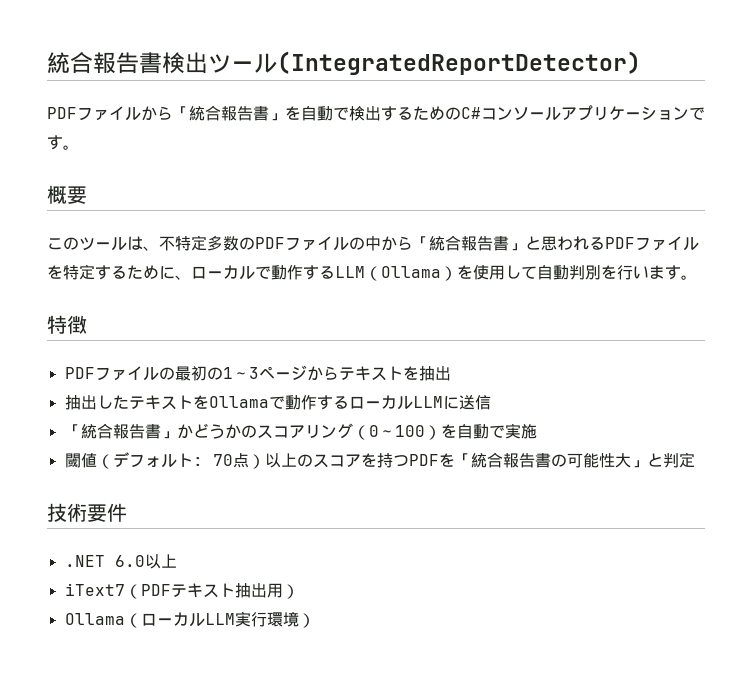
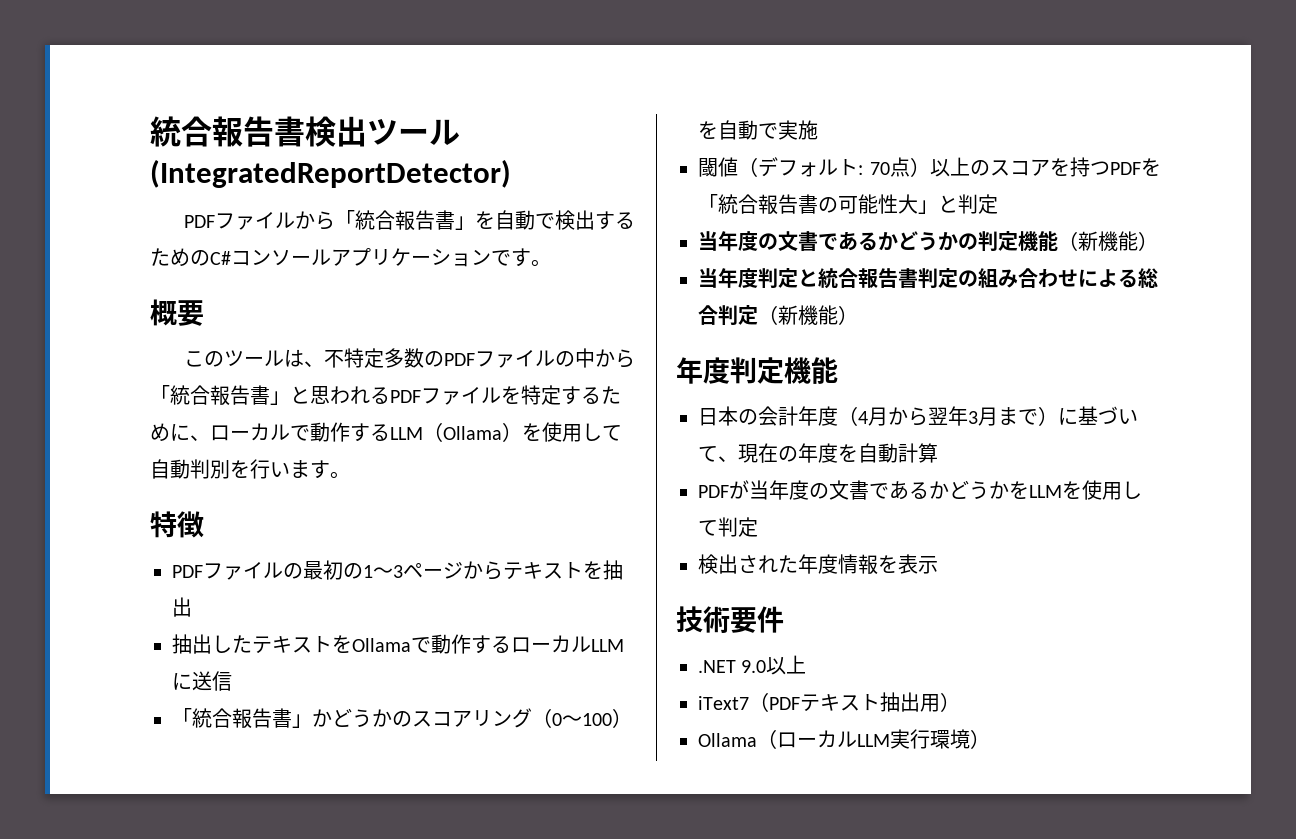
+ 当年度の文書であるかどうかの判定機能（新機能）
+ 当年度判定と統合報告書判定の組み合わせによる総合判定（新機能）
+ 年度判定機能
+ 日本の会計年度（4月から翌年3月まで）に基づいて、現在の年度を自動計算
+ PDFが当年度の文書であるかどうかをLLMを使用して判定
+ 検出された年度情報を表示
- .NET 6.0以上
+ .NET 9.0以上

